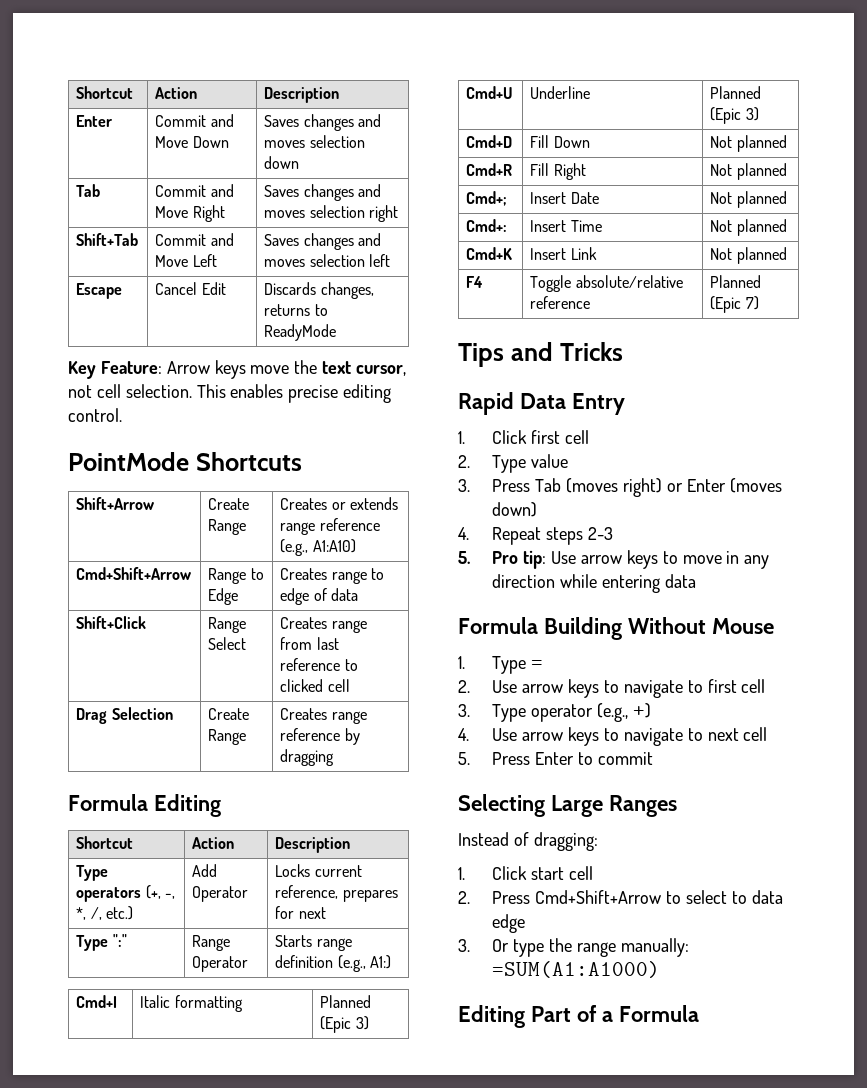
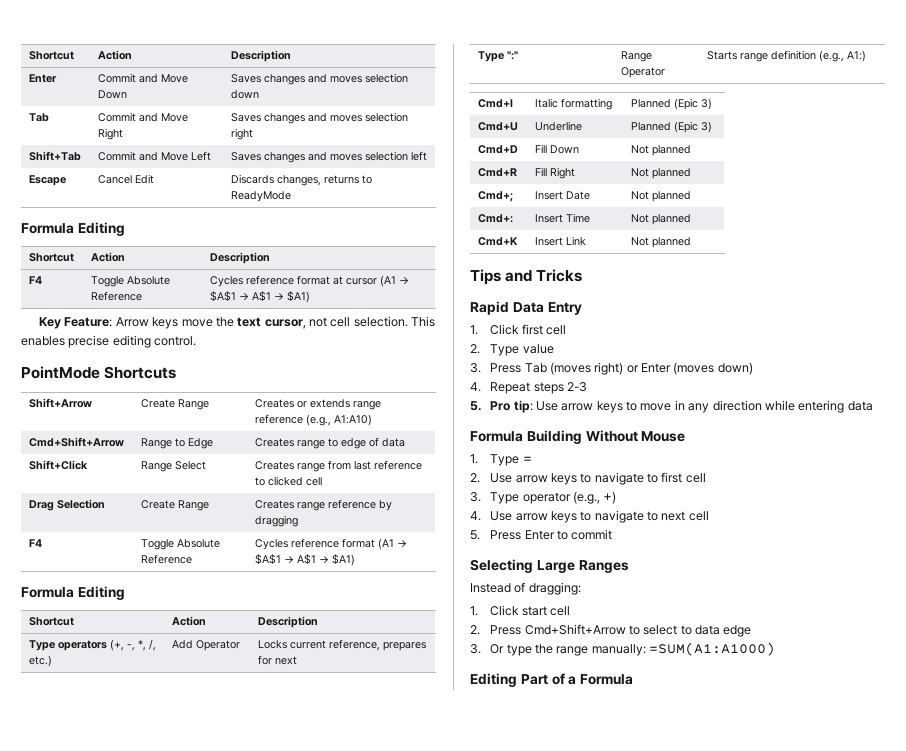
  Escape | Cancel Edit | Discards changes, returns to ReadyMode
+ Formula Editing
+ Shortcut | Action | Description
+ F4 | Toggle Absolute Reference | Cycles reference format at cursor (A1 → $A$1 → A$1 → $A1)
+ F4 | Toggle Absolute Reference | Cycles reference format (A1 → $A$1 → A$1 → $A1)
- F4 | Toggle absolute/relative reference | Planned (Epic 7)

